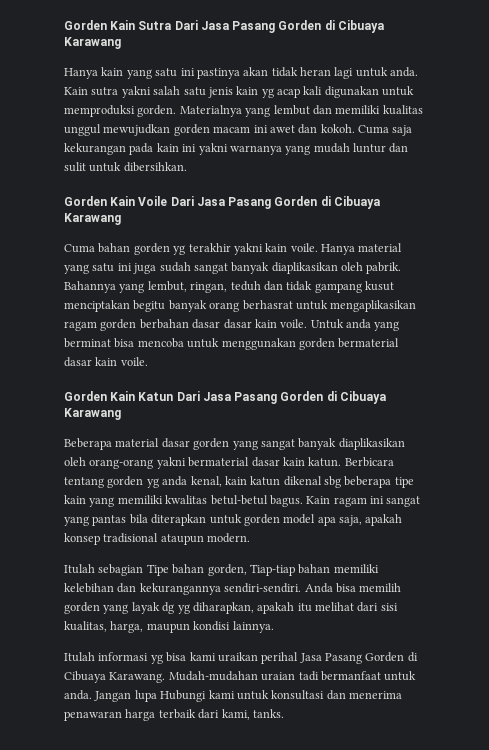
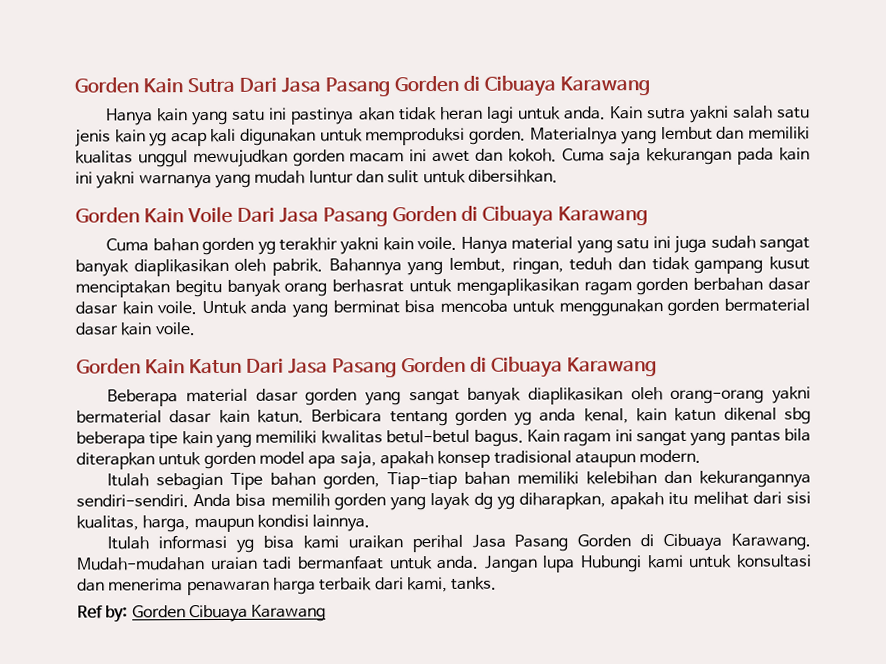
+ Ref by: Gorden Cibuaya Karawang

